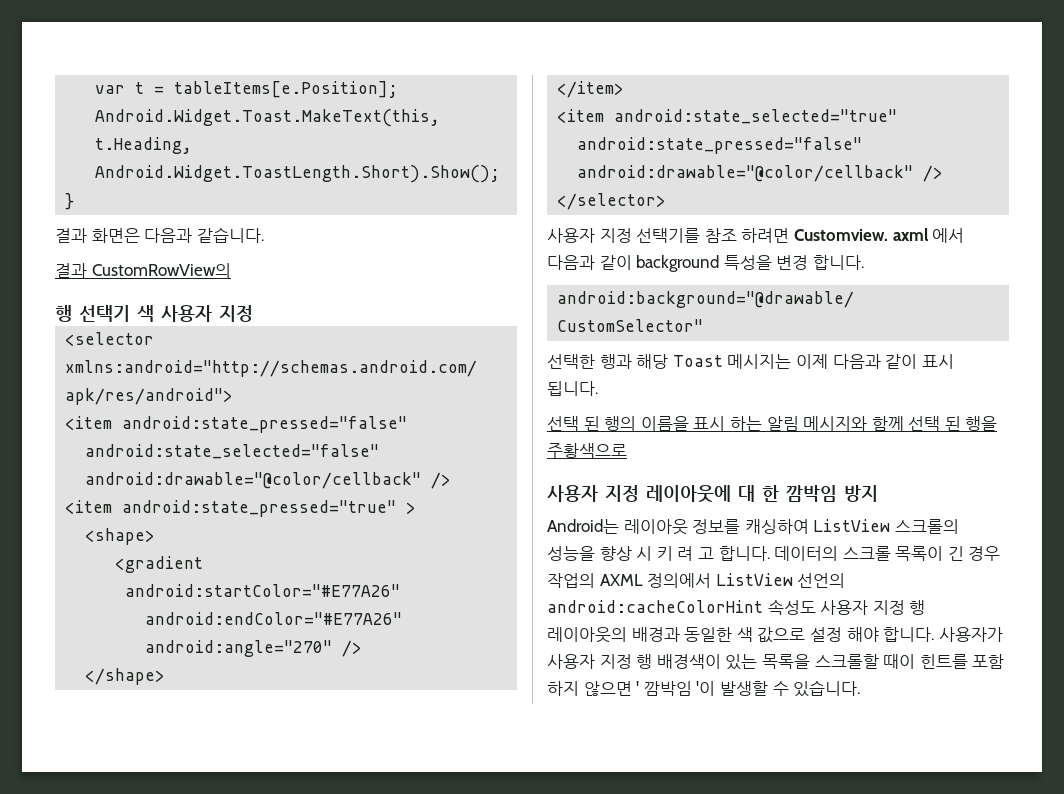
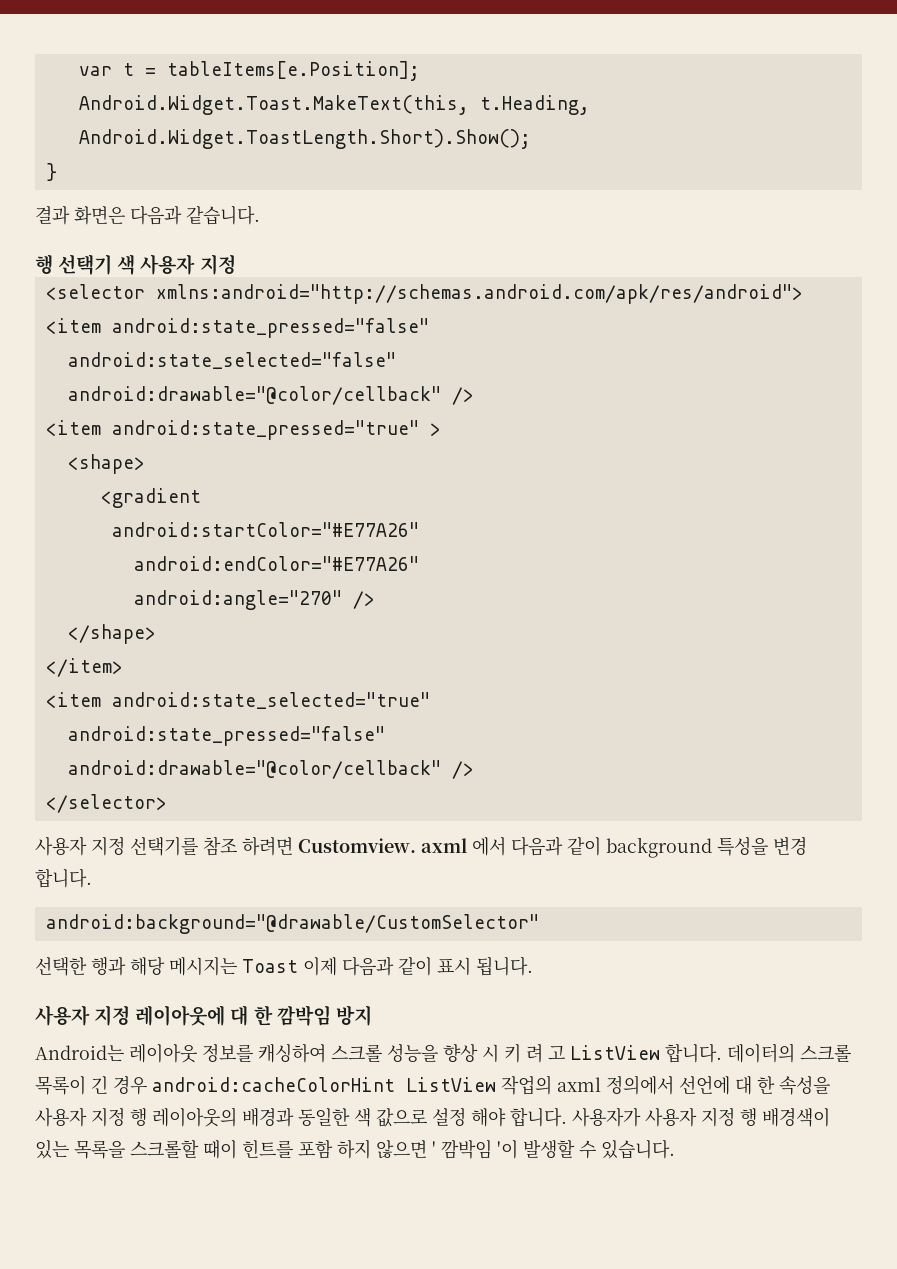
- 결과 CustomRowView의
- 선택한 행과 해당 Toast 메시지는 이제 다음과 같이 표시 됩니다.
+ 선택한 행과 해당 메시지는 Toast 이제 다음과 같이 표시 됩니다.
- 선택 된 행의 이름을 표시 하는 알림 메시지와 함께 선택 된 행을 주황색으로
- Android는 레이아웃 정보를 캐싱하여 ListView 스크롤의 성능을 향상 시 키 려 고 합니다.
+ Android는 레이아웃 정보를 캐싱하여 스크롤 성능을 향상 시 키 려 고 ListView 합니다.
- 데이터의 스크롤 목록이 긴 경우 작업의 AXML 정의에서 ListView 선언의 android:cacheColorHint 속성도 사용자 지정 행 레이아웃의 배경과 동일한 색 값으로 설정 해야 합니다.
+ 데이터의 스크롤 목록이 긴 경우 android:cacheColorHint ListView 작업의 axml 정의에서 선언에 대 한 속성을 사용자 지정 행 레이아웃의 배경과 동일한 색 값으로 설정 해야 합니다.

